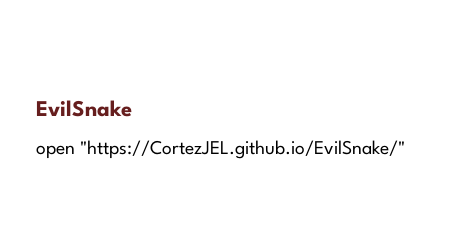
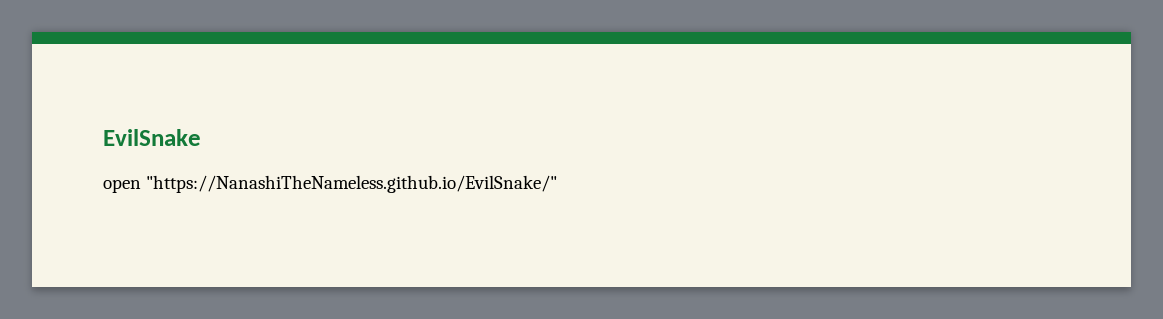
- open "https://CortezJEL.github.io/EvilSnake/"
+ open "https://NanashiTheNameless.github.io/EvilSnake/"

